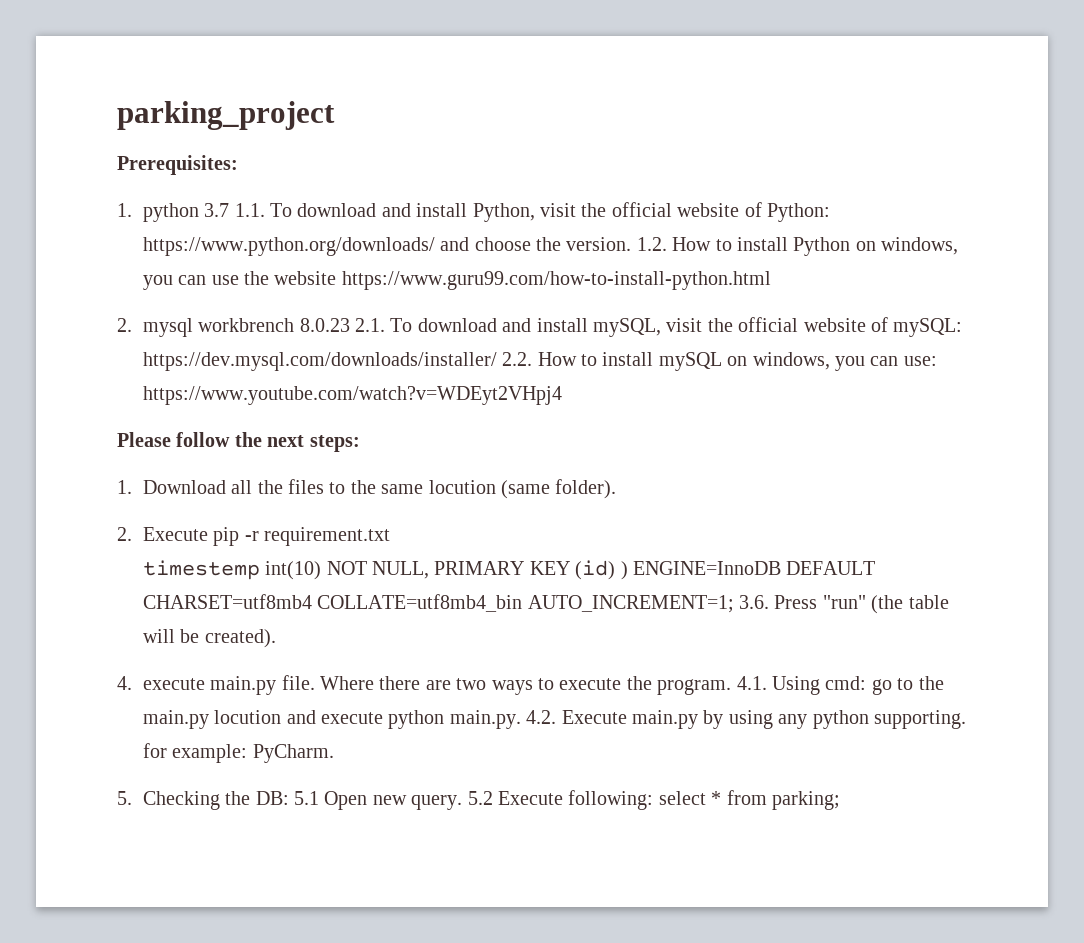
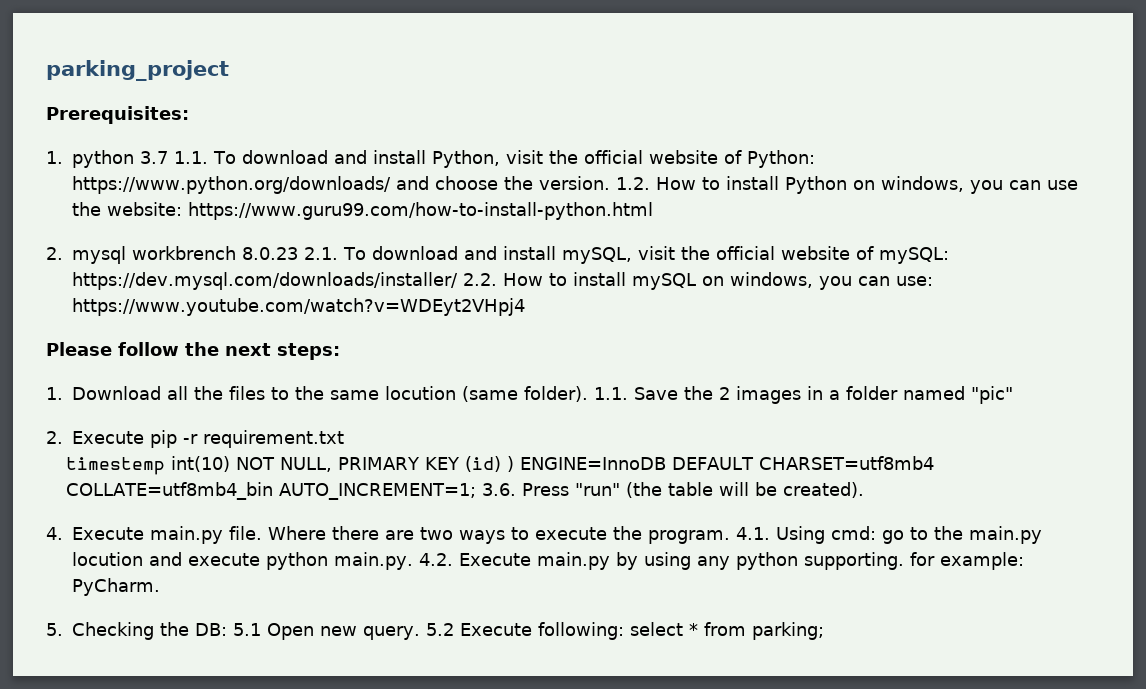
- 1.2. How to install Python on windows, you can use the website https://www.guru99.com/how-to-install-python.html
+ 1.2. How to install Python on windows, you can use the website: https://www.guru99.com/how-to-install-python.html
+ 1.1. Save the 2 images in a folder named "pic"
- 4. execute main.py file.
+ 4. Execute main.py file.

